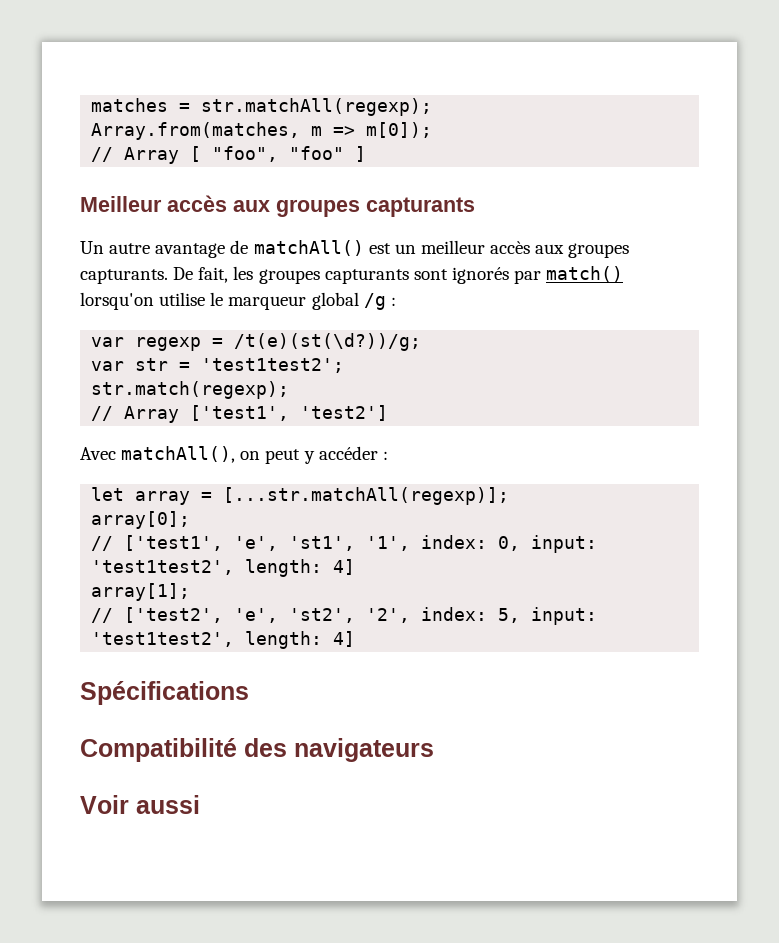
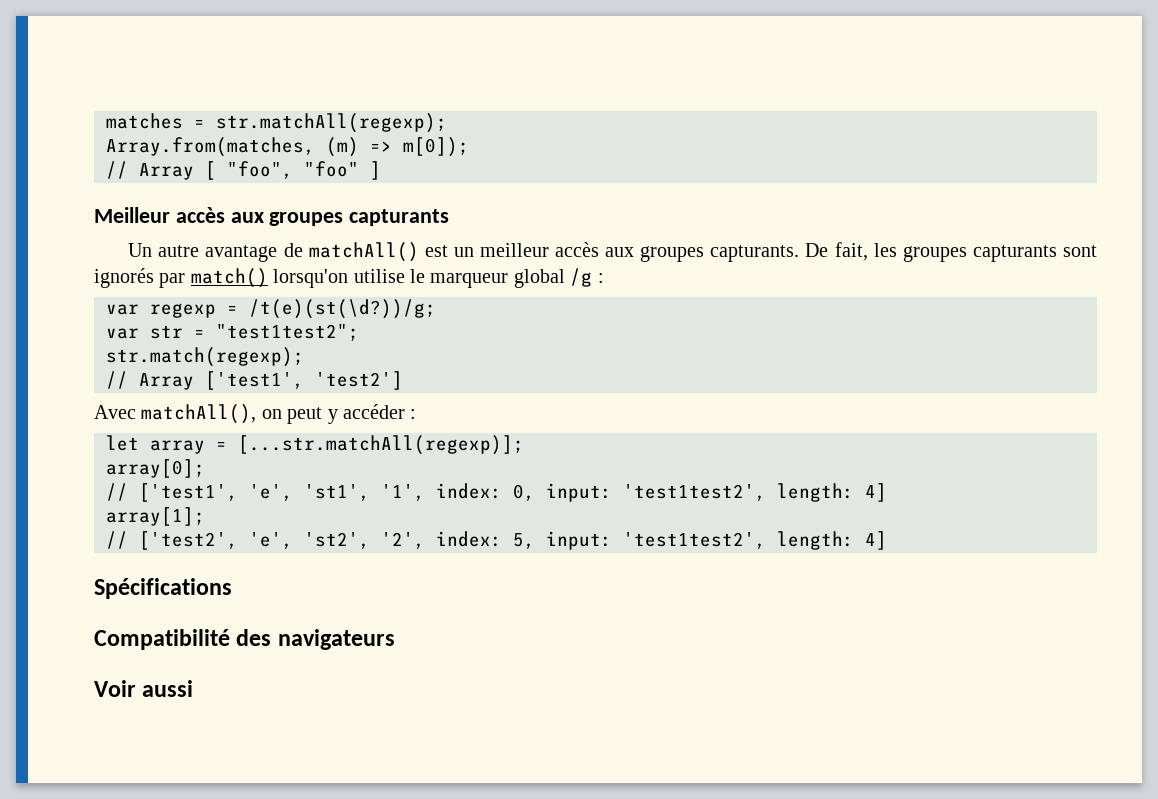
- Array.from(matches, m => m[0]);
+ Array.from(matches, (m) => m[0]);
- var str = 'test1test2';
+ var str = "test1test2";

